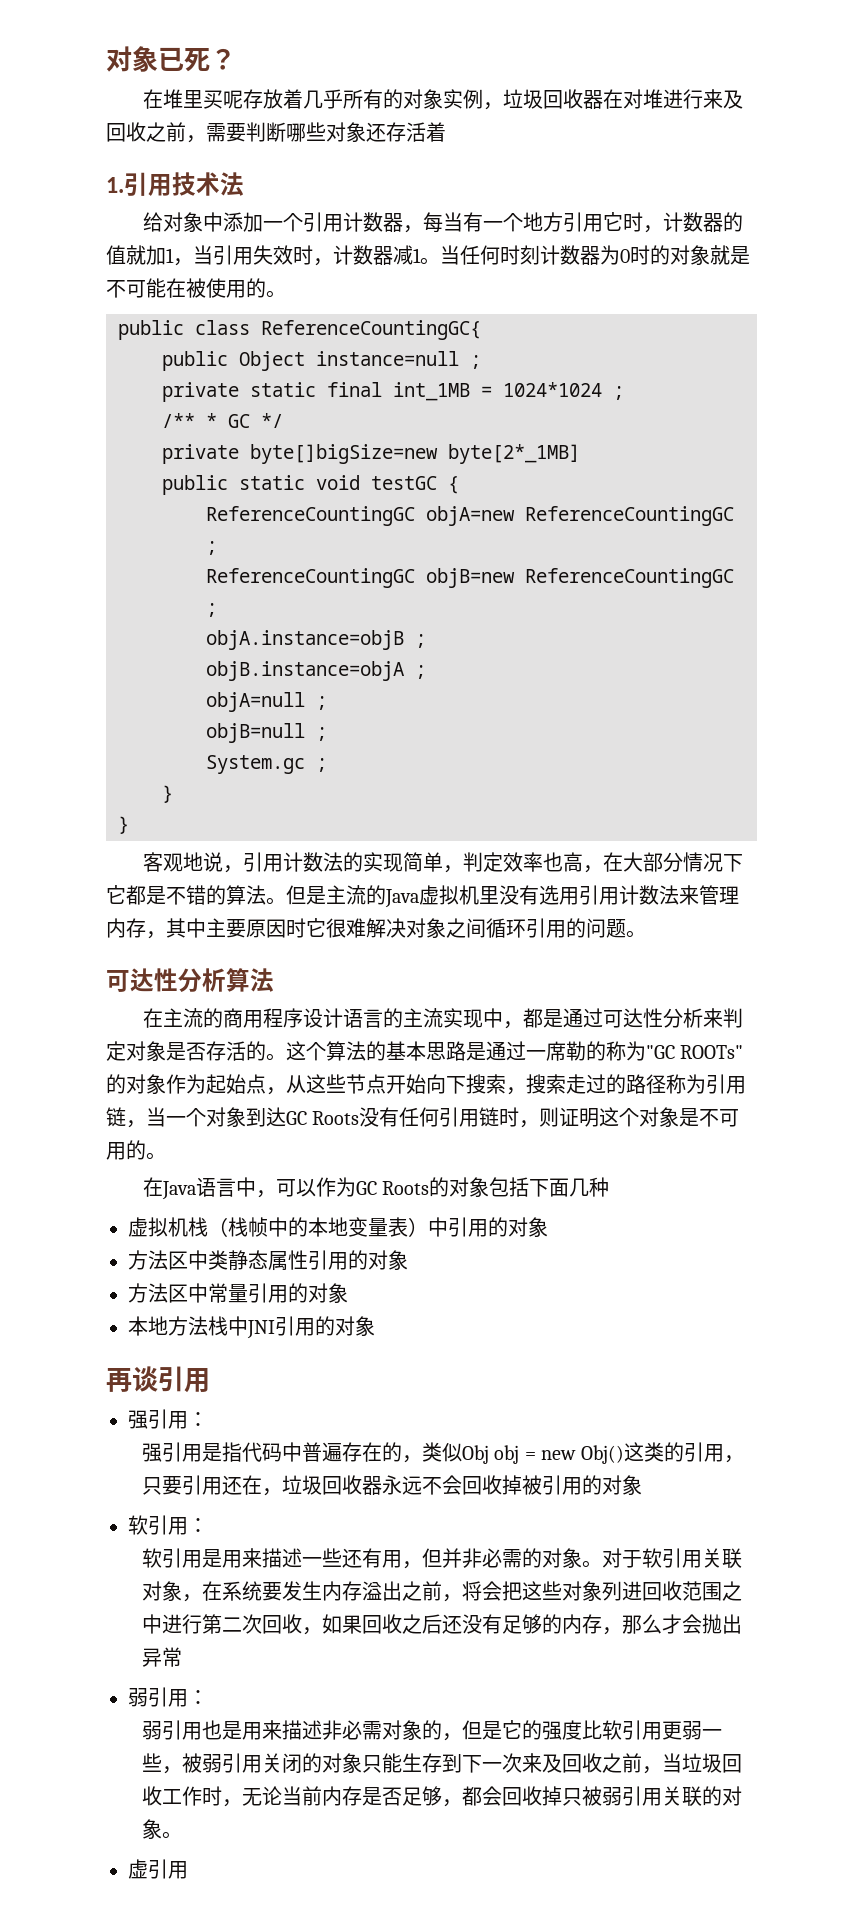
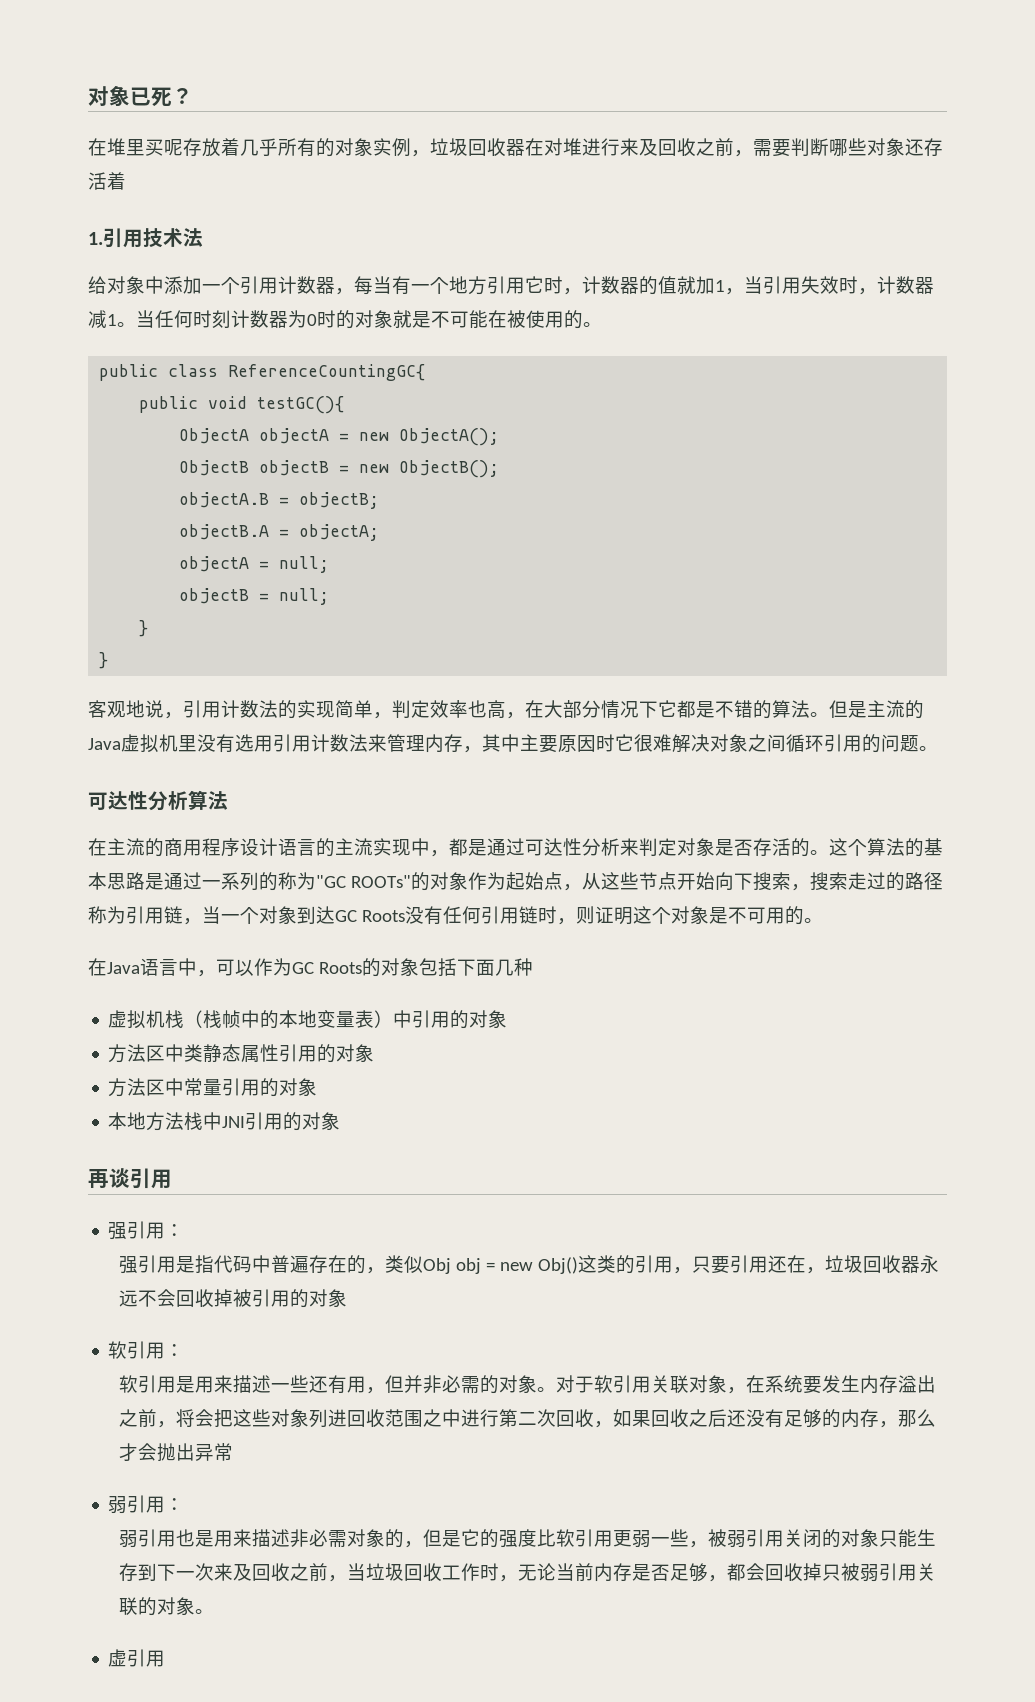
- public Object instance=null ;
- private static final int_1MB = 1024*1024 ;
- /** * GC */
- private byte[]bigSize=new byte[2*_1MB]
- public static void testGC {
- ReferenceCountingGC objA=new ReferenceCountingGC ;
- ReferenceCountingGC objB=new ReferenceCountingGC ;
- objA.instance=objB ;
- objB.instance=objA ;
- objA=null ;
- objB=null ;
- System.gc ;
+ public void testGC(){
+ ObjectA objectA = new ObjectA();
+ ObjectB objectB = new ObjectB();
+ objectA.B = objectB;
+ objectB.A = objectA;
+ objectA = null;
+ objectB = null;
- 这个算法的基本思路是通过一席勒的称为"GC ROOTs"的对象作为起始点，从这些节点开始向下搜索，搜索走过的路径称为引用链，当一个对象到达GC Roots没有任何引用链时，则证明这个对象是不可用的。
+ 这个算法的基本思路是通过一系列的称为"GC ROOTs"的对象作为起始点，从这些节点开始向下搜索，搜索走过的路径称为引用链，当一个对象到达GC Roots没有任何引用链时，则证明这个对象是不可用的。

